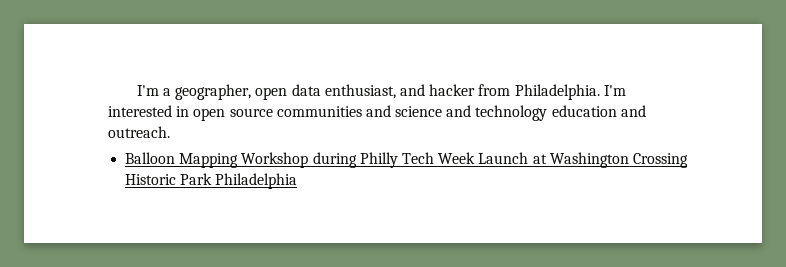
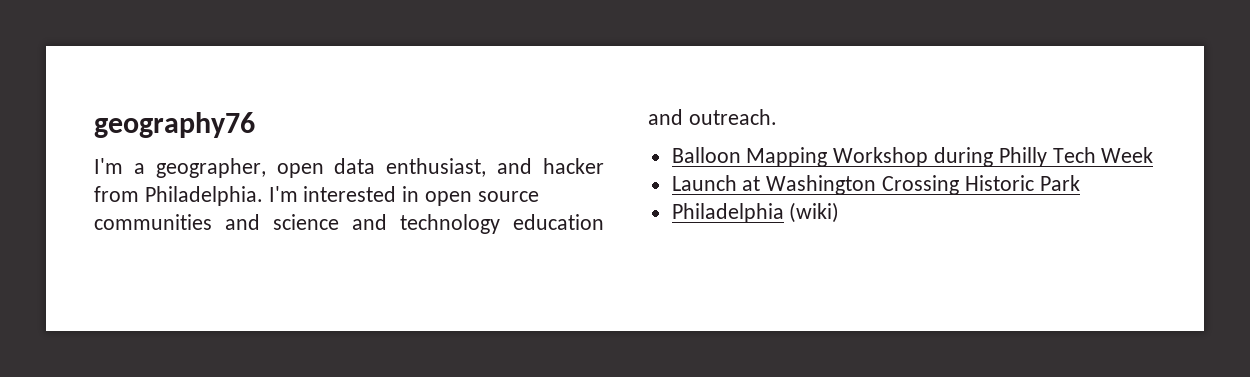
+ geography76
- Balloon Mapping Workshop during Philly Tech Week Launch at Washington Crossing Historic Park Philadelphia
+ Balloon Mapping Workshop during Philly Tech Week
+ Launch at Washington Crossing Historic Park
+ Philadelphia (wiki)

